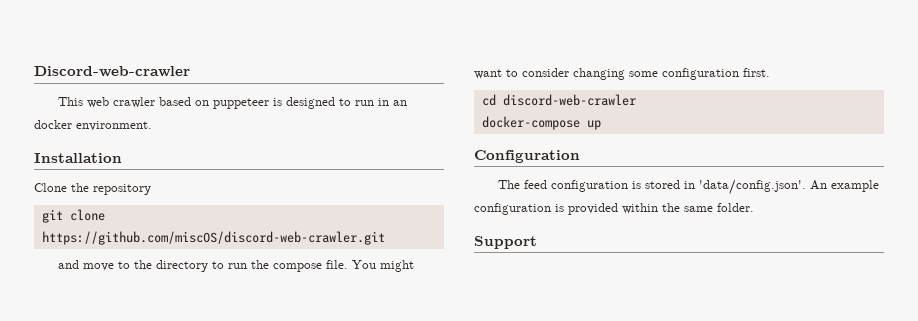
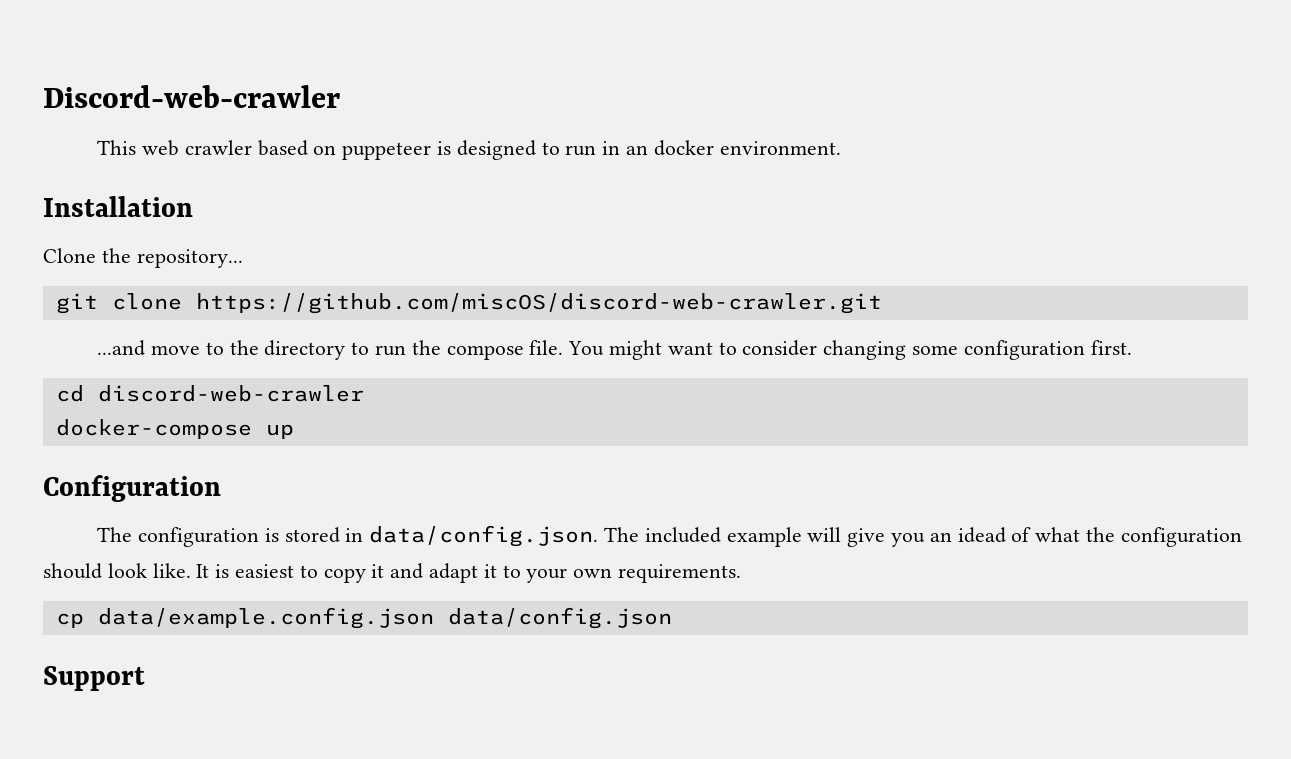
- Clone the repository
+ Clone the repository...
- and move to the directory to run the compose file.
+ ...and move to the directory to run the compose file.
- The feed configuration is stored in 'data/config.json'. An example configuration is provided within the same folder.
+ The configuration is stored in data/config.json. The included example will give you an idead of what the configuration should look like. It is easiest to copy it and adapt it to your own requirements.
+ cp data/example.config.json data/config.json

